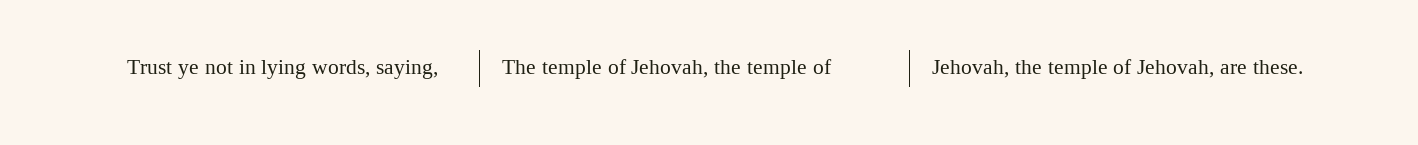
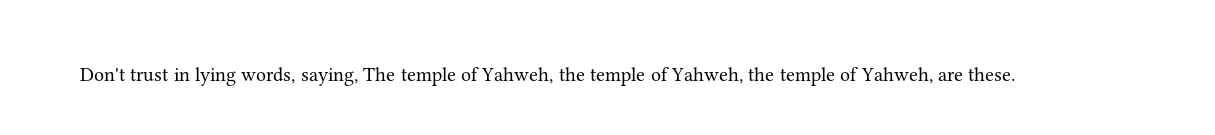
- Trust ye not in lying words, saying, The temple of Jehovah, the temple of Jehovah, the temple of Jehovah, are these.
+ Don't trust in lying words, saying, The temple of Yahweh, the temple of Yahweh, the temple of Yahweh, are these.

